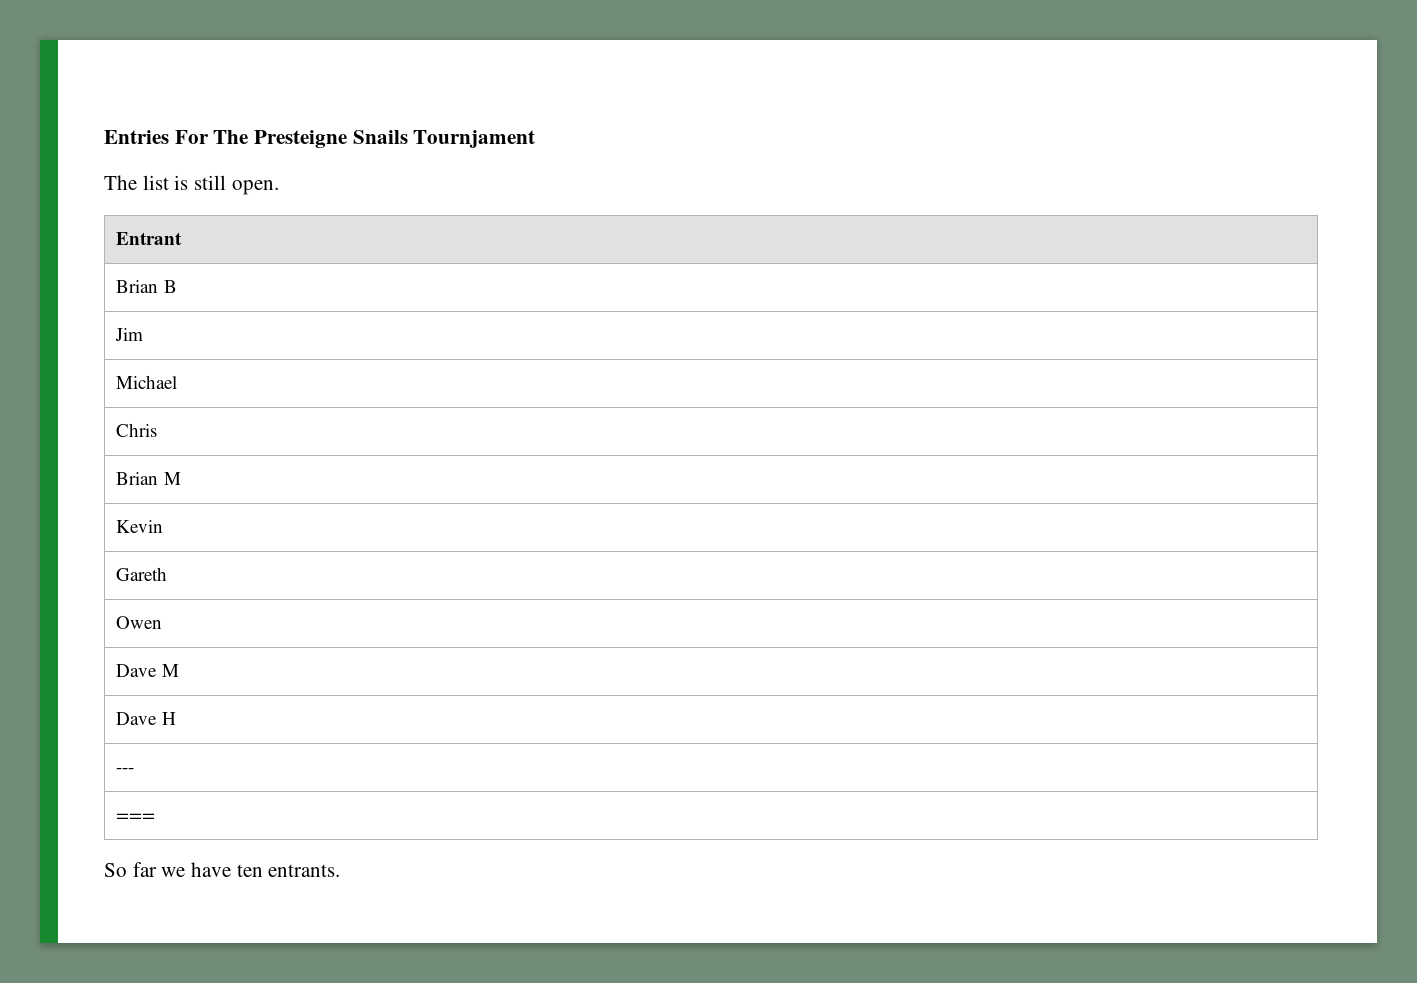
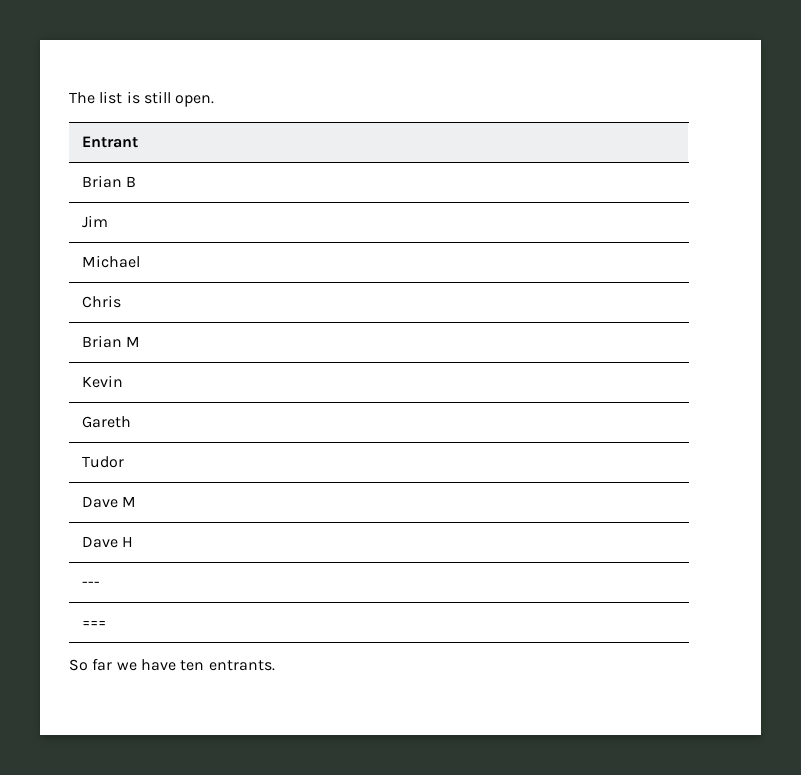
- Entries For The Presteigne Snails Tournjament
- Owen
+ Tudor

